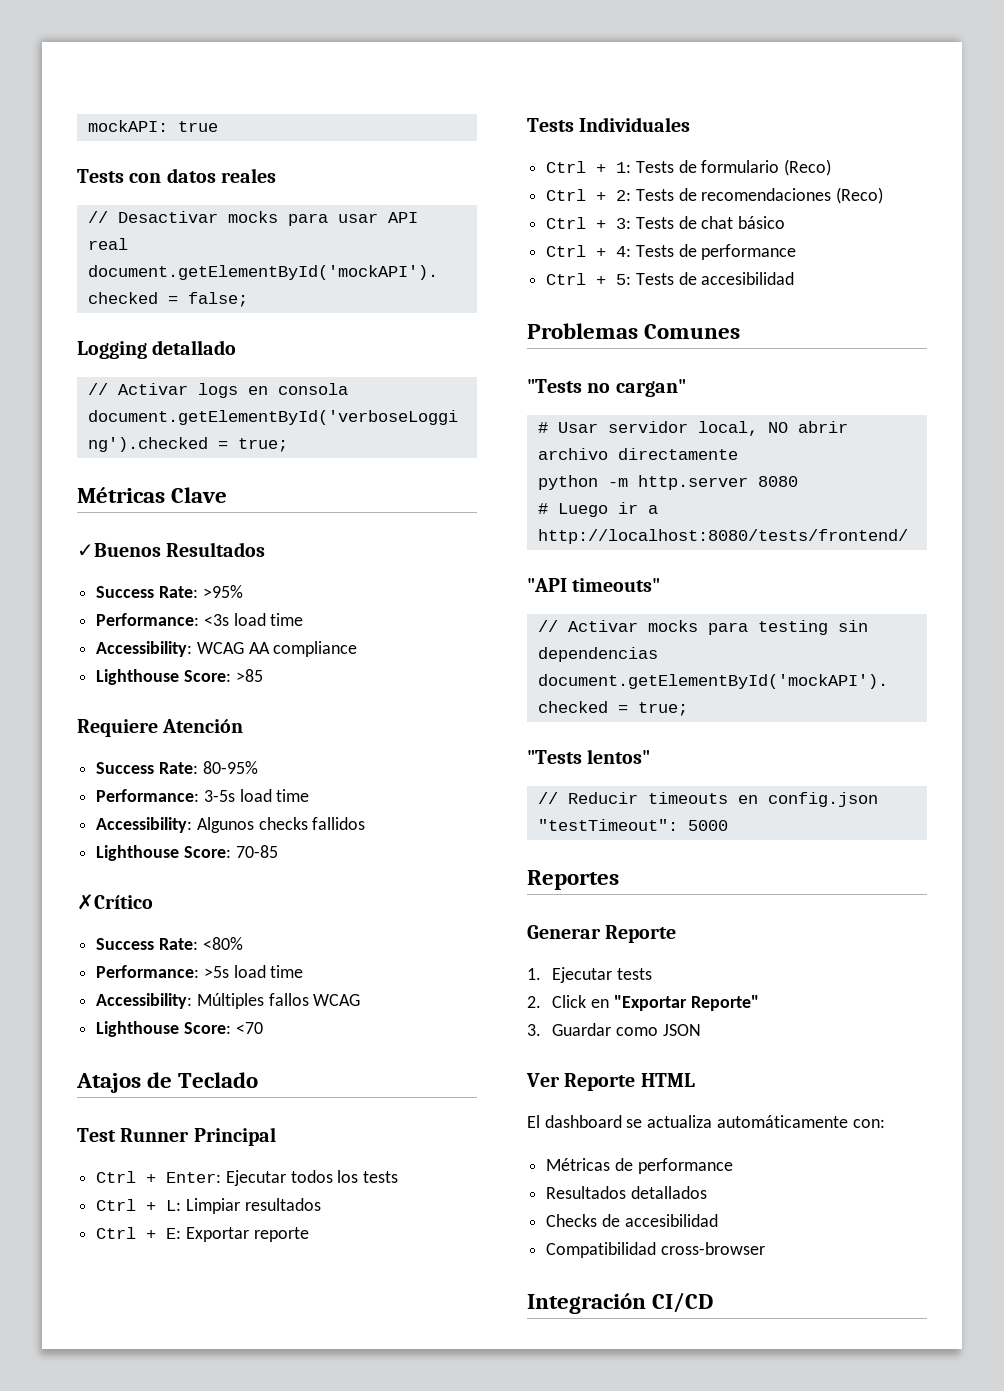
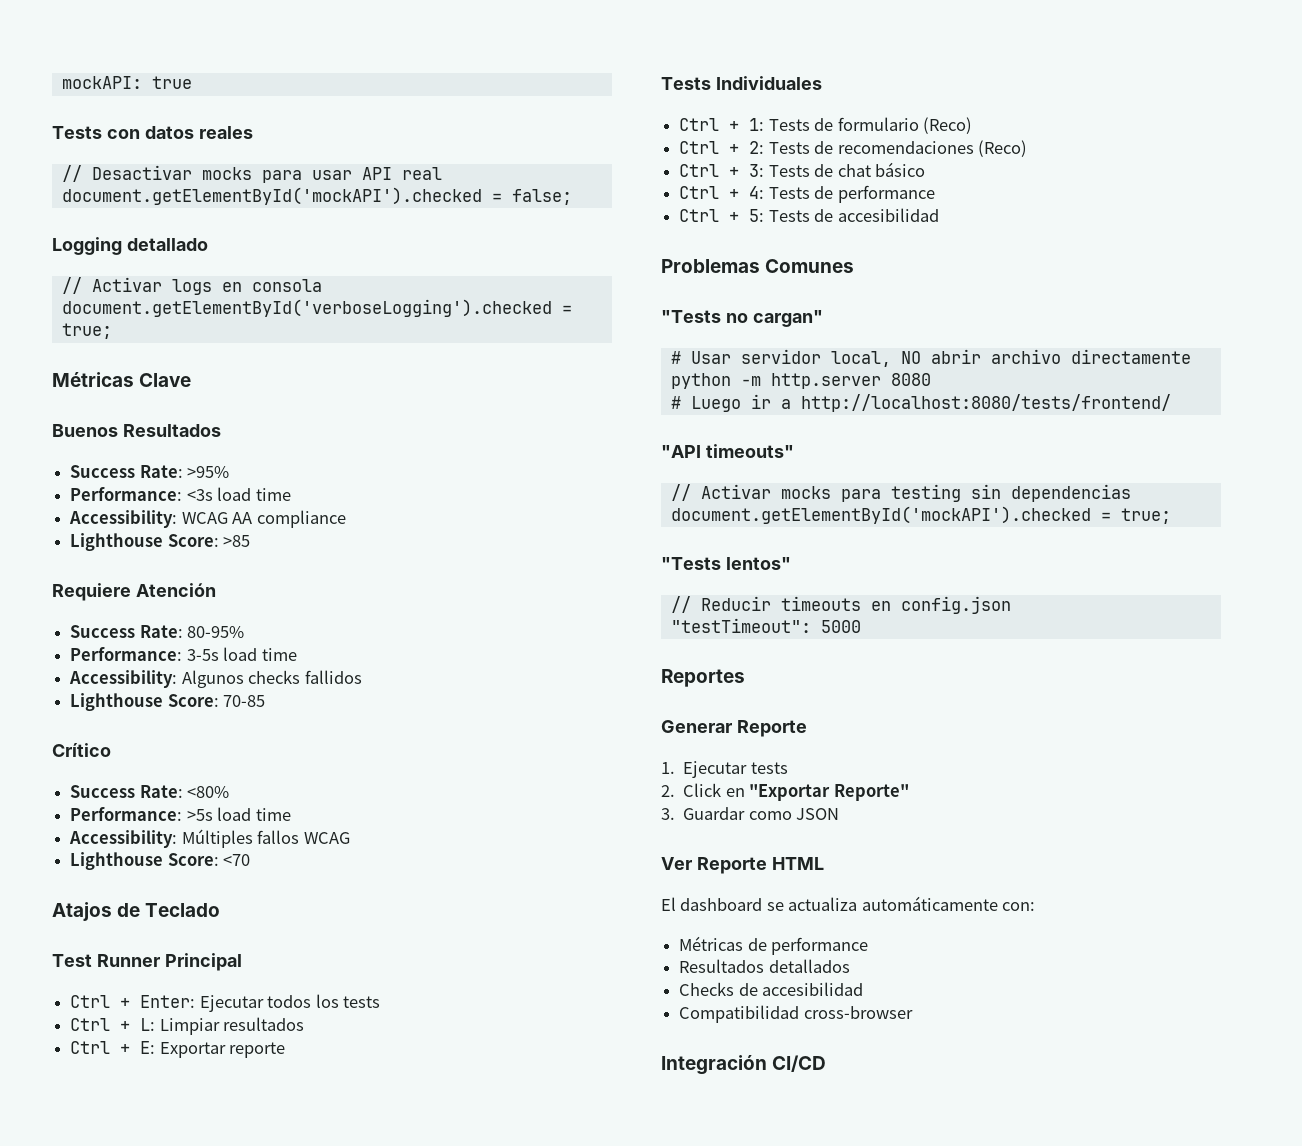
- ✓Buenos Resultados
+ Buenos Resultados
- ✗Crítico
+ Crítico

